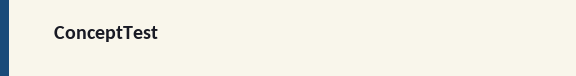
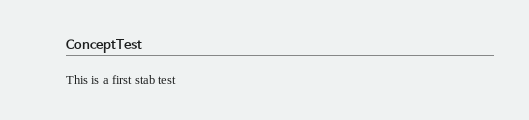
+ This is a first stab test

